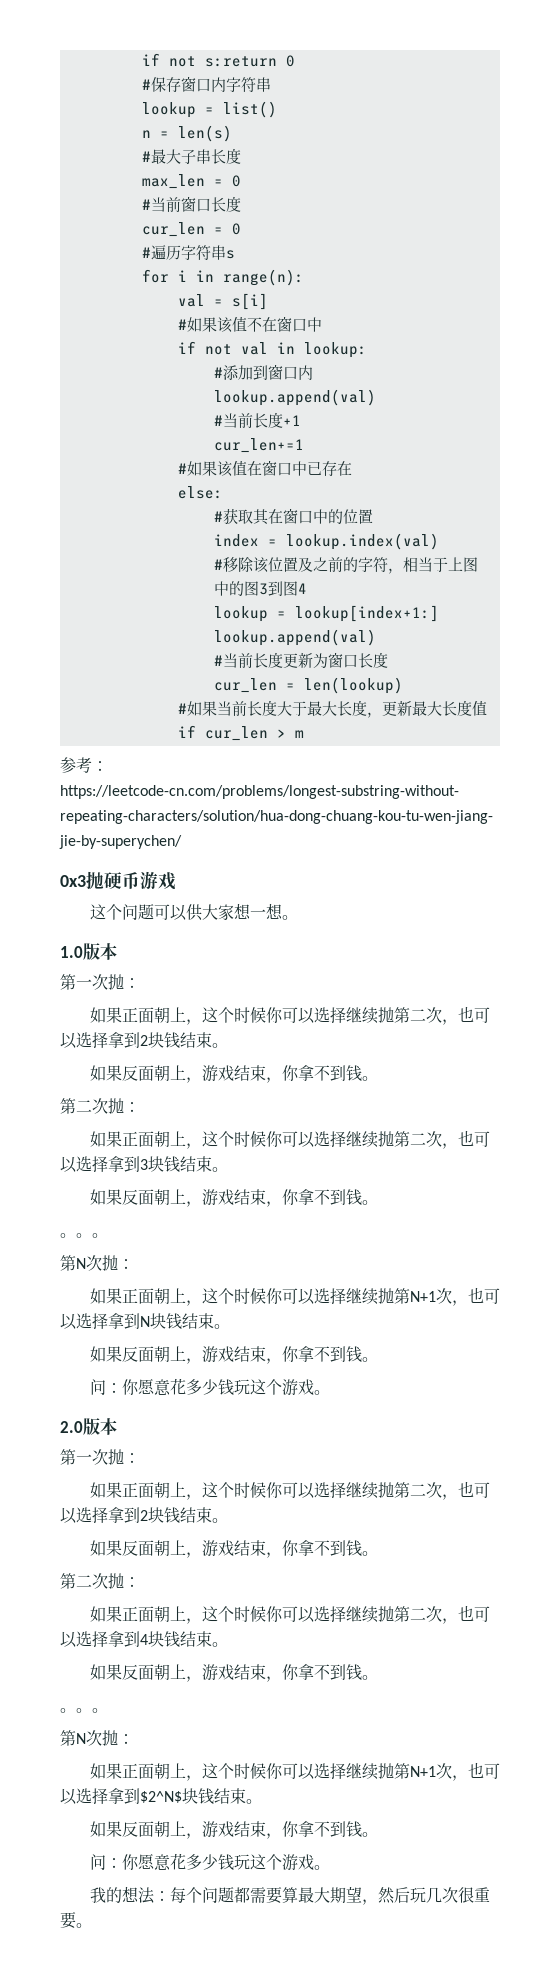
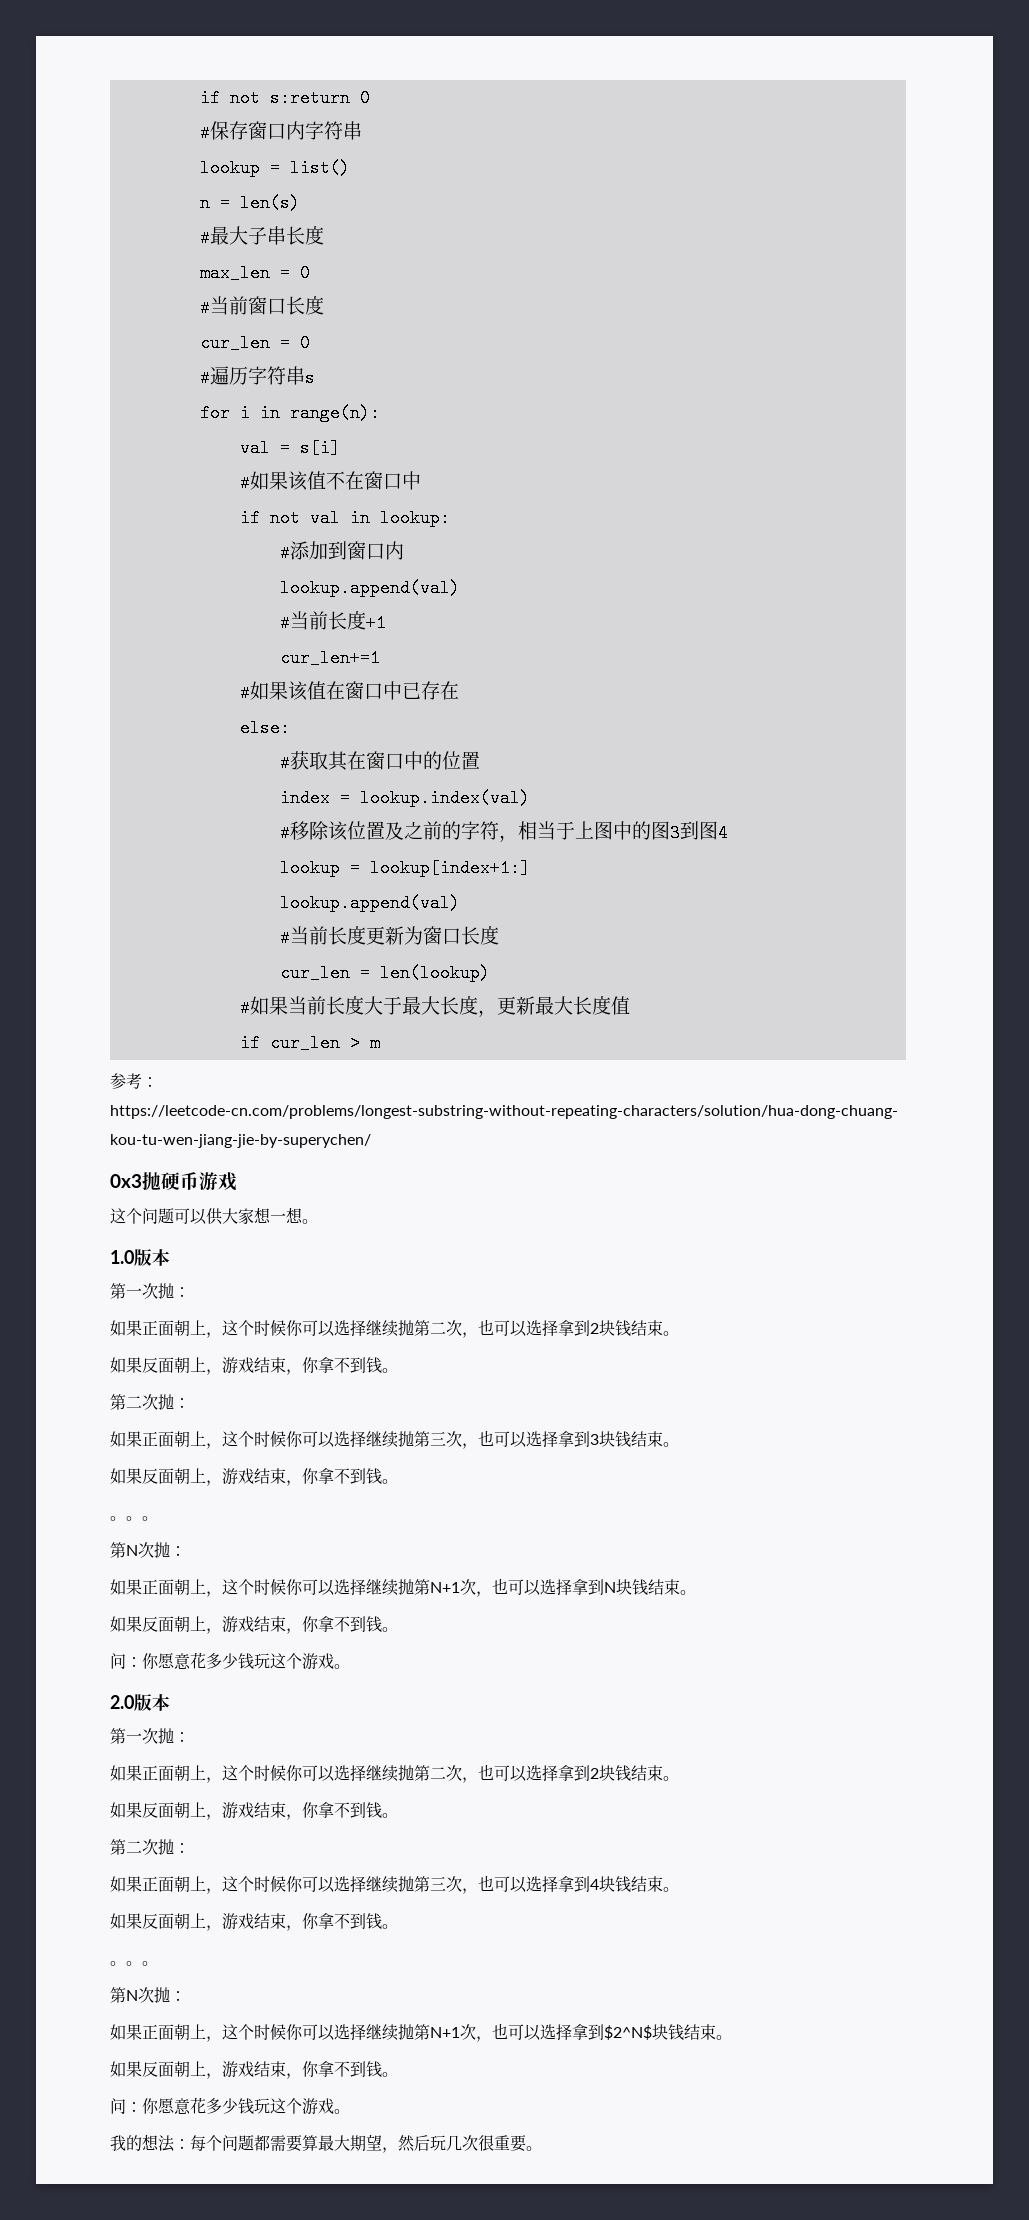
- 如果正面朝上，这个时候你可以选择继续抛第二次，也可以选择拿到3块钱结束。
+ 如果正面朝上，这个时候你可以选择继续抛第三次，也可以选择拿到3块钱结束。
- 如果正面朝上，这个时候你可以选择继续抛第二次，也可以选择拿到4块钱结束。
+ 如果正面朝上，这个时候你可以选择继续抛第三次，也可以选择拿到4块钱结束。

